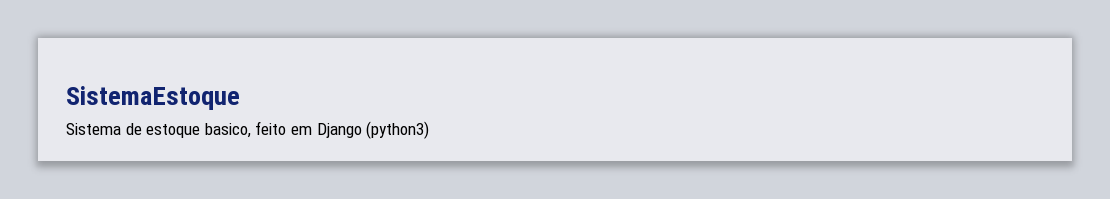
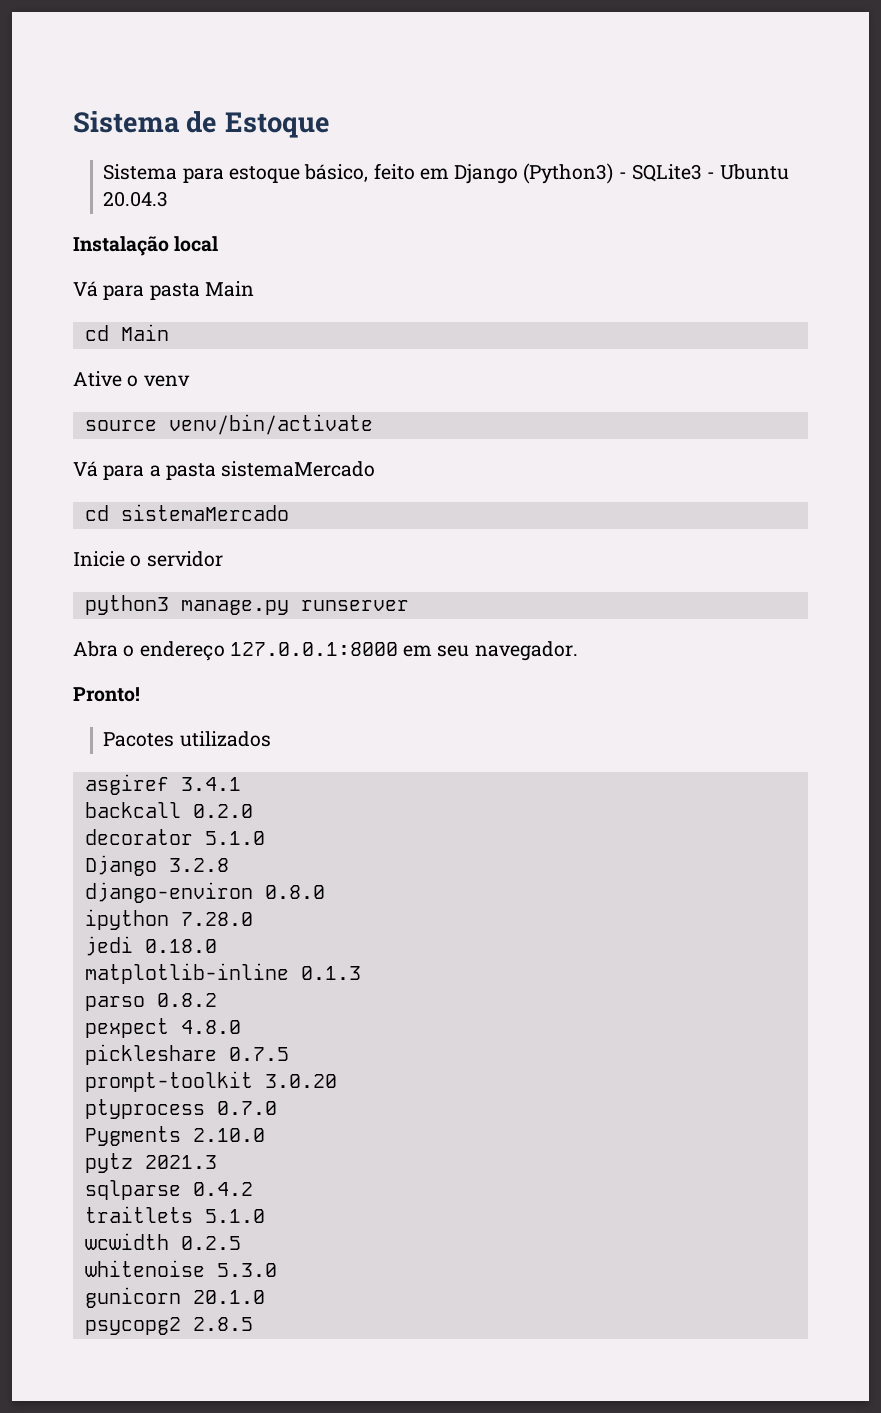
- SistemaEstoque
- Sistema de estoque basico, feito em Django (python3)
+ Sistema de Estoque
+ Sistema para estoque básico, feito em Django (Python3) - SQLite3 - Ubuntu 20.04.3
+ Instalação local
+ Vá para pasta Main
+ cd Main
+ Ative o venv
+ source venv/bin/activate
+ Vá para a pasta sistemaMercado
+ cd sistemaMercado
+ Inicie o servidor
+ python3 manage.py runserver
+ Abra o endereço 127.0.0.1:8000 em seu navegador.
+ Pronto!
+ Pacotes utilizados
+ asgiref 3.4.1
+ backcall 0.2.0
+ decorator 5.1.0
+ Django 3.2.8
+ django-environ 0.8.0
+ ipython 7.28.0
+ jedi 0.18.0
+ matplotlib-inline 0.1.3
+ parso 0.8.2
+ pexpect 4.8.0
+ pickleshare 0.7.5
+ prompt-toolkit 3.0.20
+ ptyprocess 0.7.0
+ Pygments 2.10.0
+ pytz 2021.3
+ sqlparse 0.4.2
+ traitlets 5.1.0
+ wcwidth 0.2.5
+ whitenoise 5.3.0
+ gunicorn 20.1.0
+ psycopg2 2.8.5

